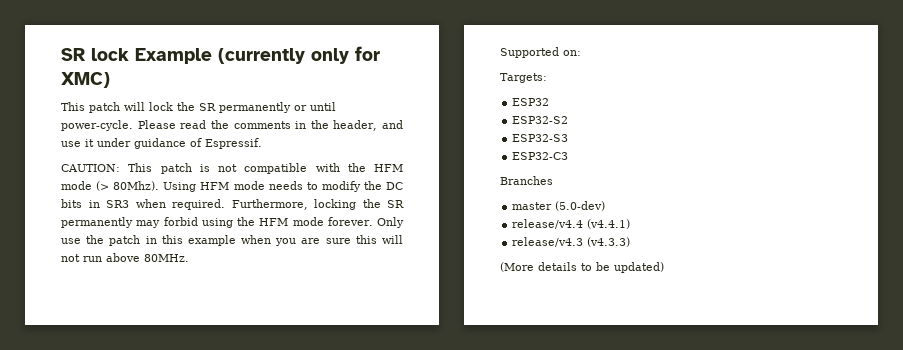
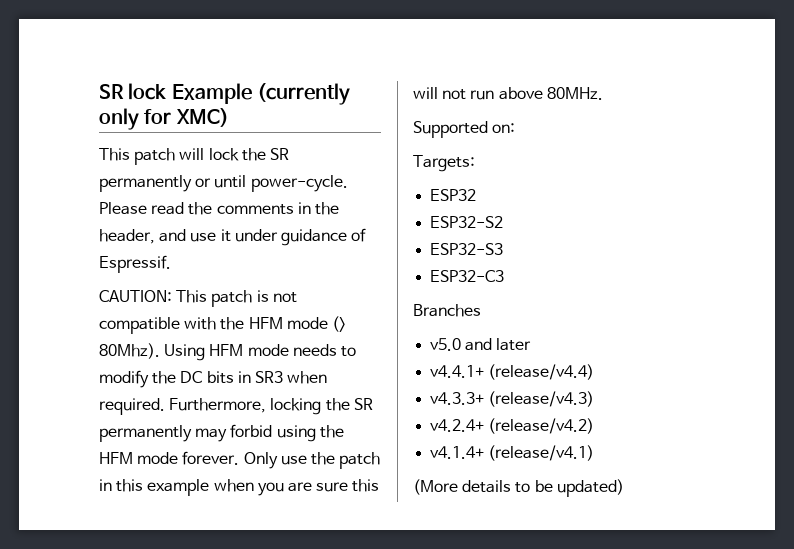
- master (5.0-dev)
- release/v4.4 (v4.4.1)
- release/v4.3 (v4.3.3)
+ v5.0 and later
+ v4.4.1+ (release/v4.4)
+ v4.3.3+ (release/v4.3)
+ v4.2.4+ (release/v4.2)
+ v4.1.4+ (release/v4.1)

